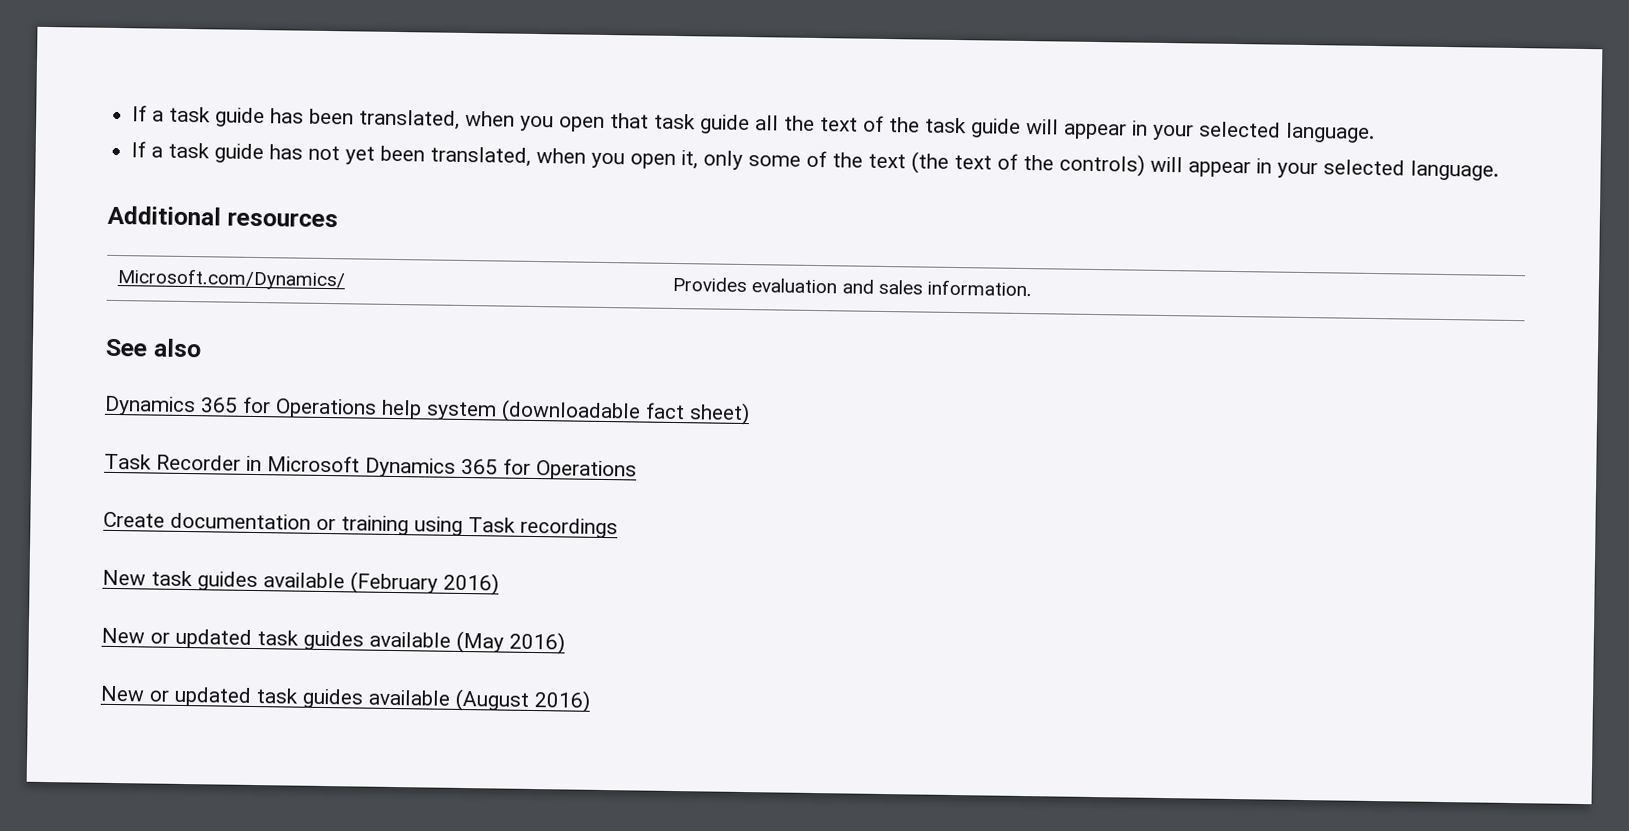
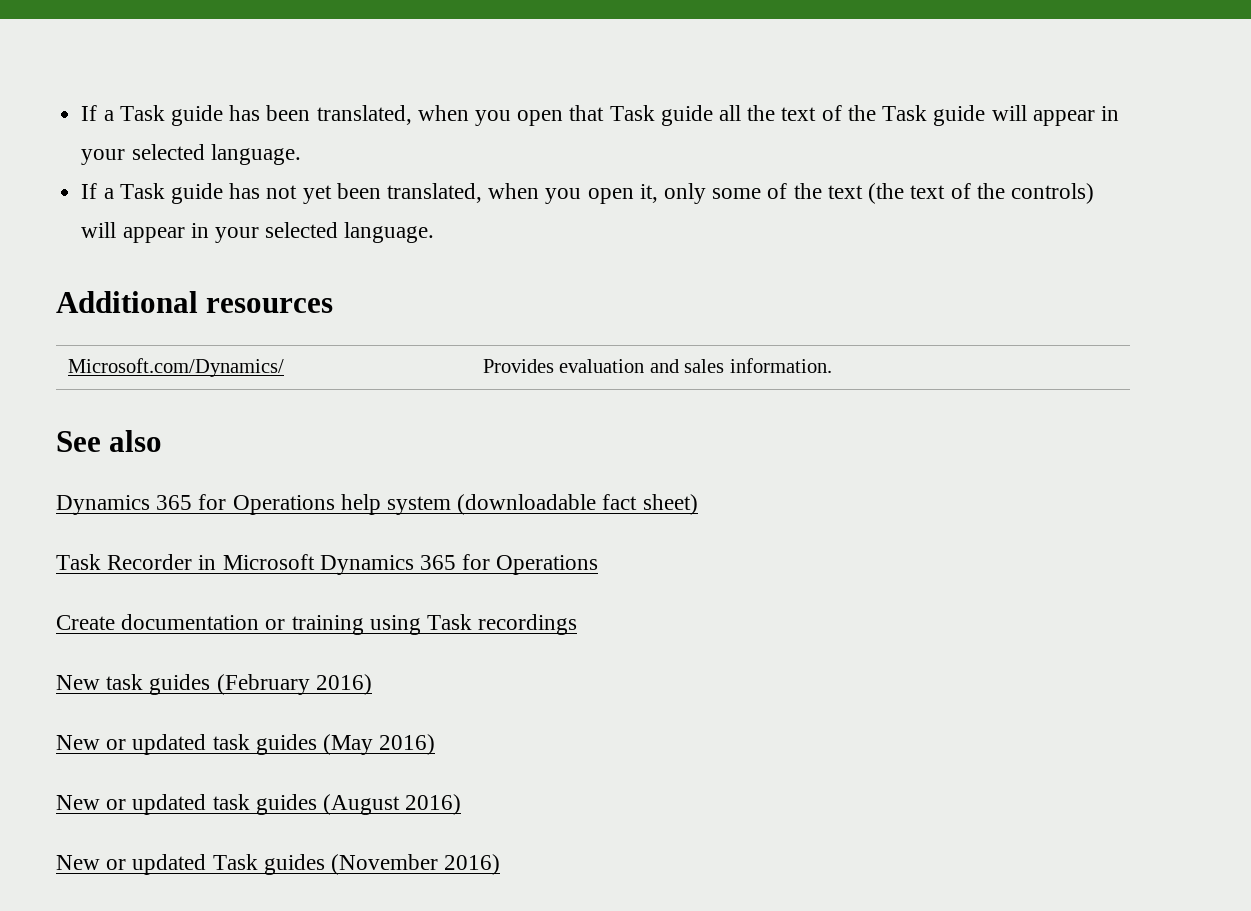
- If a task guide has been translated, when you open that task guide all the text of the task guide will appear in your selected language.
+ If a Task guide has been translated, when you open that Task guide all the text of the Task guide will appear in your selected language.
- If a task guide has not yet been translated, when you open it, only some of the text (the text of the controls) will appear in your selected language.
+ If a Task guide has not yet been translated, when you open it, only some of the text (the text of the controls) will appear in your selected language.
- New task guides available (February 2016)
+ New task guides (February 2016)
- New or updated task guides available (May 2016)
+ New or updated task guides (May 2016)
- New or updated task guides available (August 2016)
+ New or updated task guides (August 2016)
+ New or updated Task guides (November 2016)

